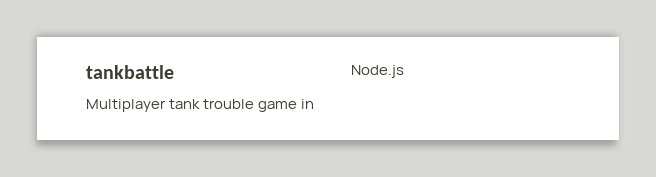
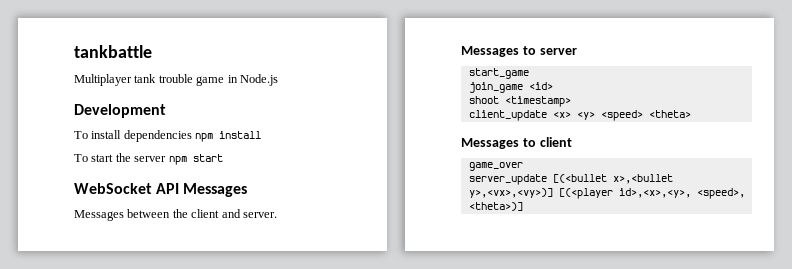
+ Development
+ To install dependencies npm install
+ To start the server npm start
+ WebSocket API Messages
+ Messages between the client and server.
+ Messages to server
+ start_game
+ join_game <id>
+ shoot <timestamp>
+ client_update <x> <y> <speed> <theta>
+ Messages to client
+ game_over
+ server_update [(<bullet x>,<bullet y>,<vx>,<vy>)] [(<player id>,<x>,<y>, <speed>, <theta>)]

